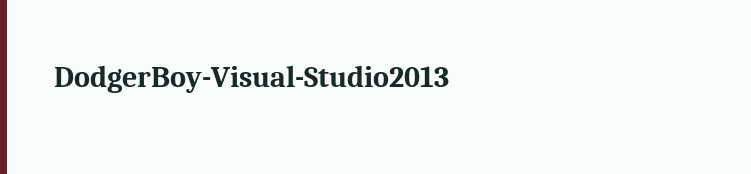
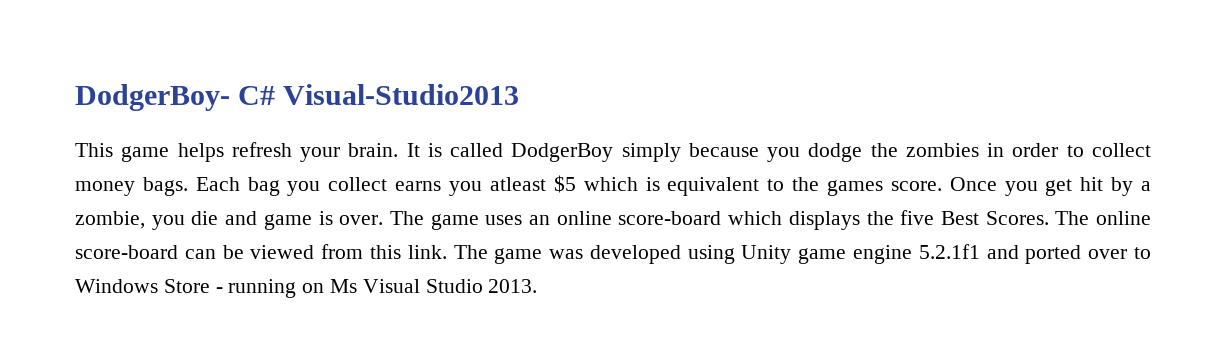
- DodgerBoy-Visual-Studio2013
+ DodgerBoy- C# Visual-Studio2013
+ This game helps refresh your brain. It is called DodgerBoy simply because you dodge the zombies in order to collect money bags. Each bag you collect earns you atleast $5 which is equivalent to the games score. Once you get hit by a zombie, you die and game is over. The game uses an online score-board which displays the five Best Scores. The online score-board can be viewed from this link. The game was developed using Unity game engine 5.2.1f1 and ported over to Windows Store - running on Ms Visual Studio 2013.

